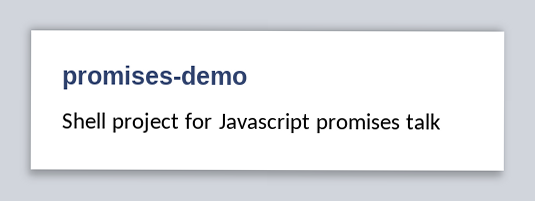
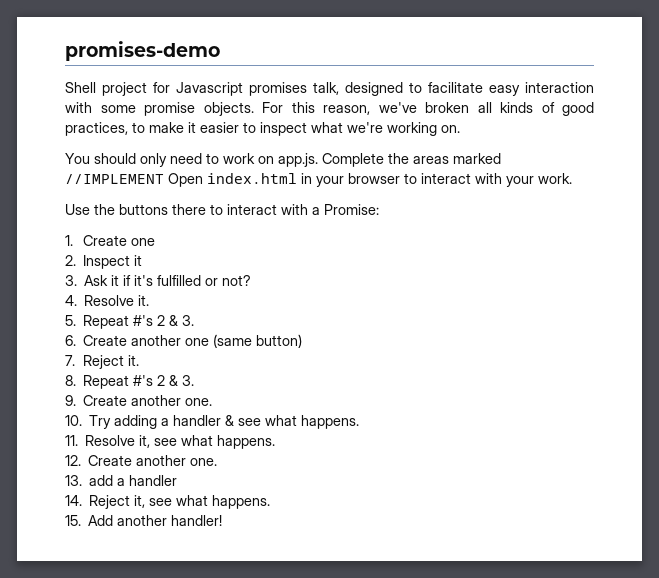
- Shell project for Javascript promises talk
+ Shell project for Javascript promises talk, designed to facilitate easy interaction with some promise objects. For this reason, we've broken all kinds of good practices, to make it easier to inspect what we're working on.
+ You should only need to work on app.js. Complete the areas marked //IMPLEMENT Open index.html in your browser to interact with your work.
+ Use the buttons there to interact with a Promise:
+ 1. Create one
+ 2. Inspect it
+ 3. Ask it if it's fulfilled or not?
+ 4. Resolve it.
+ 5. Repeat #'s 2 & 3.
+ 6. Create another one (same button)
+ 7. Reject it.
+ 8. Repeat #'s 2 & 3.
+ 9. Create another one.
+ 10. Try adding a handler & see what happens.
+ 11. Resolve it, see what happens.
+ 12. Create another one.
+ 13. add a handler
+ 14. Reject it, see what happens.
+ 15. Add another handler!

